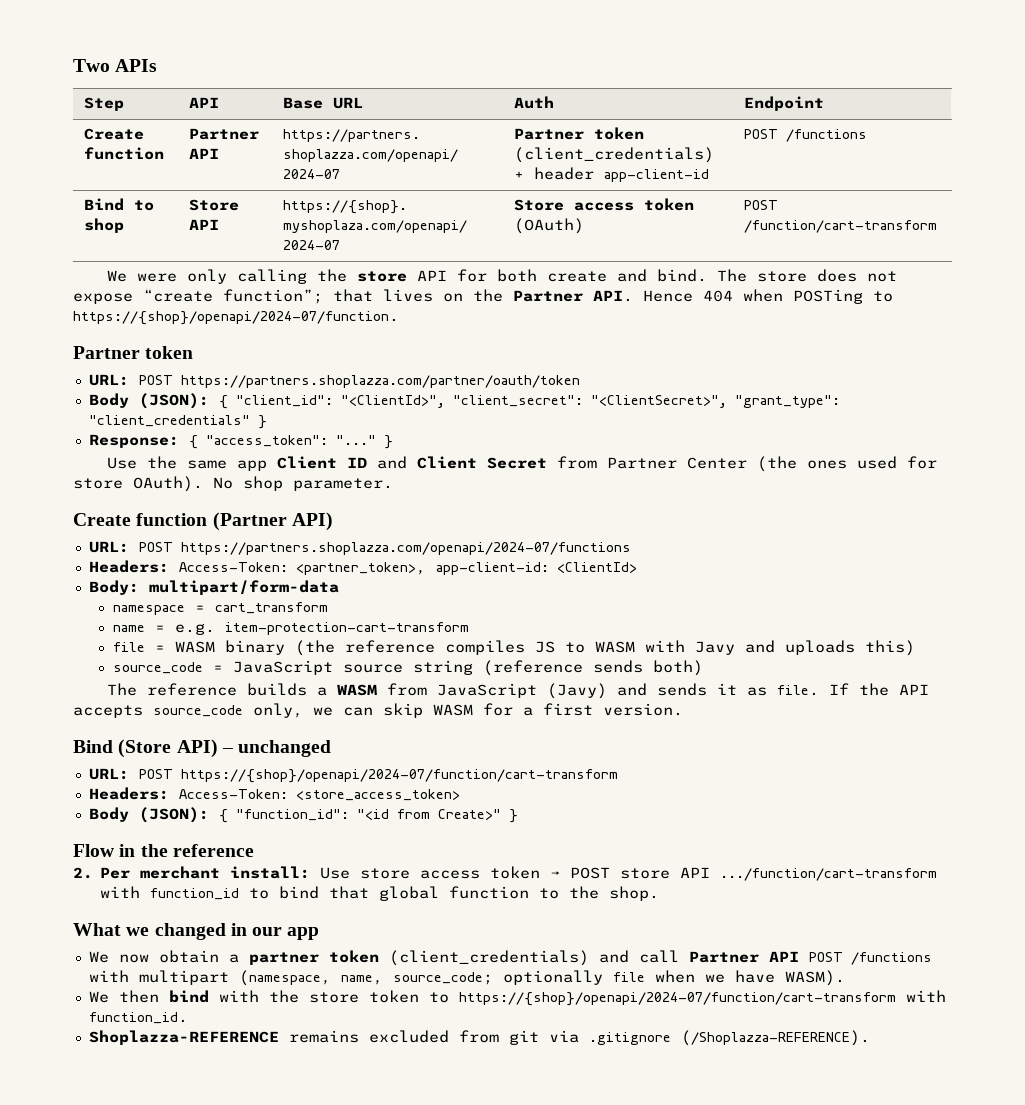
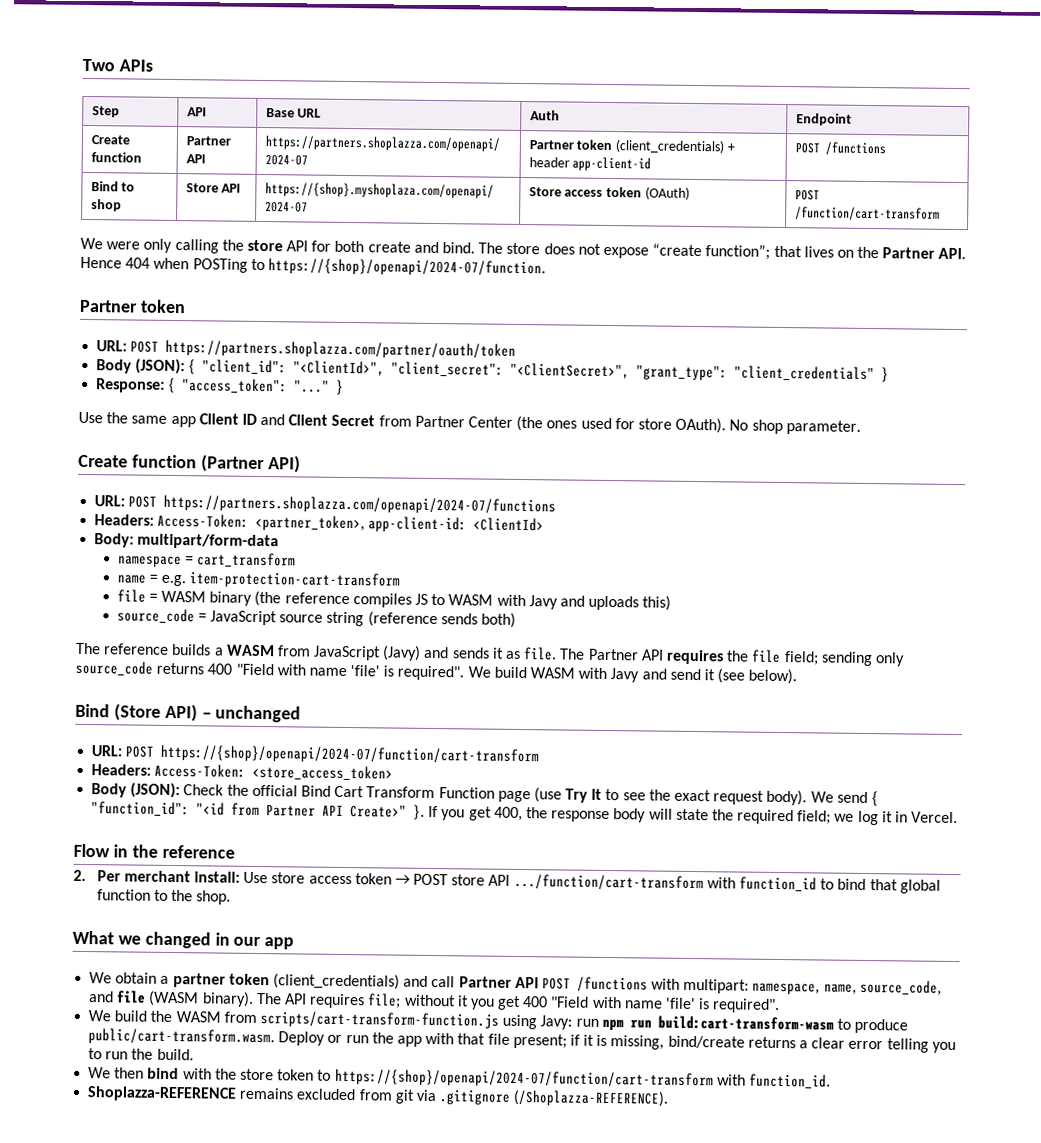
- If the API accepts source_code only, we can skip WASM for a first version.
+ The Partner API requires the file field; sending only source_code returns 400 "Field with name 'file' is required". We build WASM with Javy and send it (see below).
- Body (JSON): { "function_id": "<id from Create>" }
+ Body (JSON): Check the official Bind Cart Transform Function page (use Try It to see the exact request body). We send { "function_id": "<id from Partner API Create>" }. If you get 400, the response body will state the required field; we log it in Vercel.
- We now obtain a partner token (client_credentials) and call Partner API POST /functions with multipart (namespace, name, source_code; optionally file when we have WASM).
+ We obtain a partner token (client_credentials) and call Partner API POST /functions with multipart: namespace, name, source_code, and file (WASM binary). The API requires file; without it you get 400 "Field with name 'file' is required".
+ We build the WASM from scripts/cart-transform-function.js using Javy: run npm run build:cart-transform-wasm to produce public/cart-transform.wasm. Deploy or run the app with that file present; if it is missing, bind/create returns a clear error telling you to run the build.

